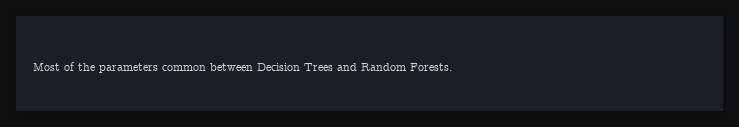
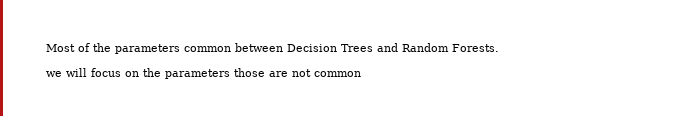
+ we will focus on the parameters those are not common

